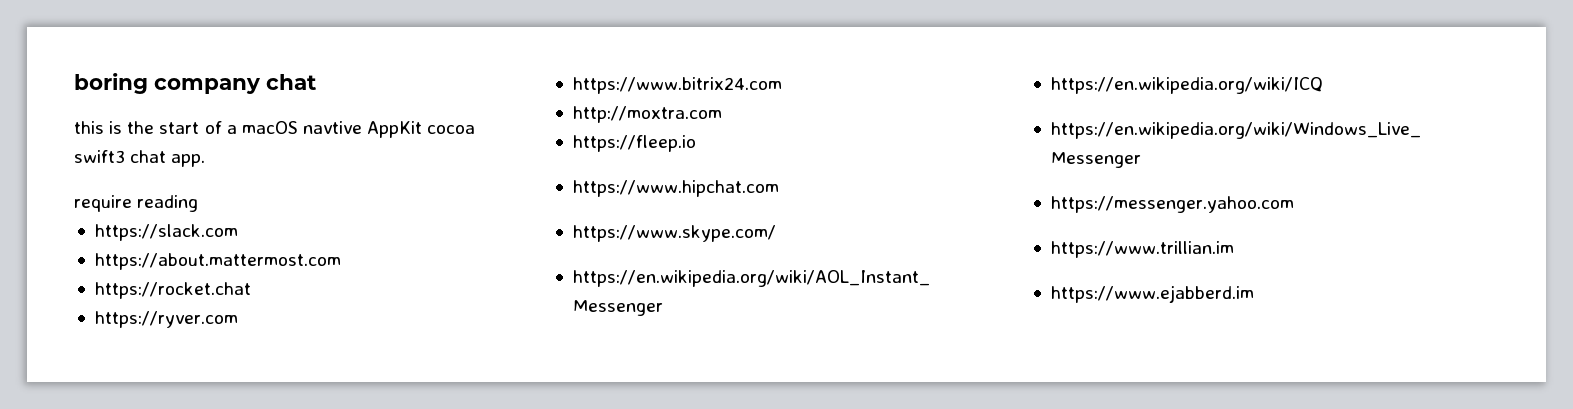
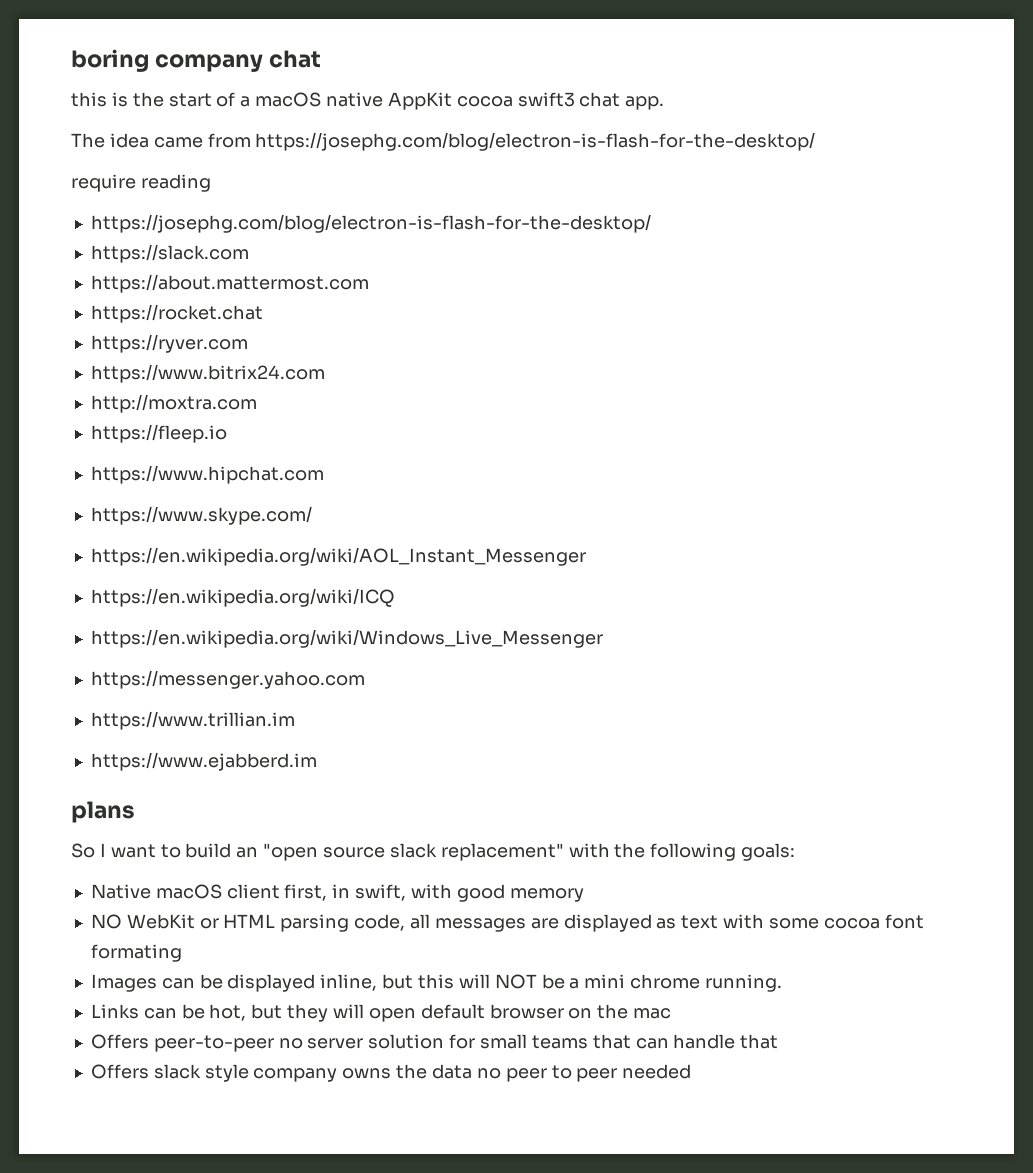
- this is the start of a macOS navtive AppKit cocoa swift3 chat app.
+ this is the start of a macOS native AppKit cocoa swift3 chat app.
+ The idea came from https://josephg.com/blog/electron-is-flash-for-the-desktop/
  require reading
+ https://josephg.com/blog/electron-is-flash-for-the-desktop/
+ plans
+ So I want to build an "open source slack replacement" with the following goals:
+ Native macOS client first, in swift, with good memory
+ NO WebKit or HTML parsing code, all messages are displayed as text with some cocoa font formating
+ Images can be displayed inline, but this will NOT be a mini chrome running.
+ Links can be hot, but they will open default browser on the mac
+ Offers peer-to-peer no server solution for small teams that can handle that
+ Offers slack style company owns the data no peer to peer needed

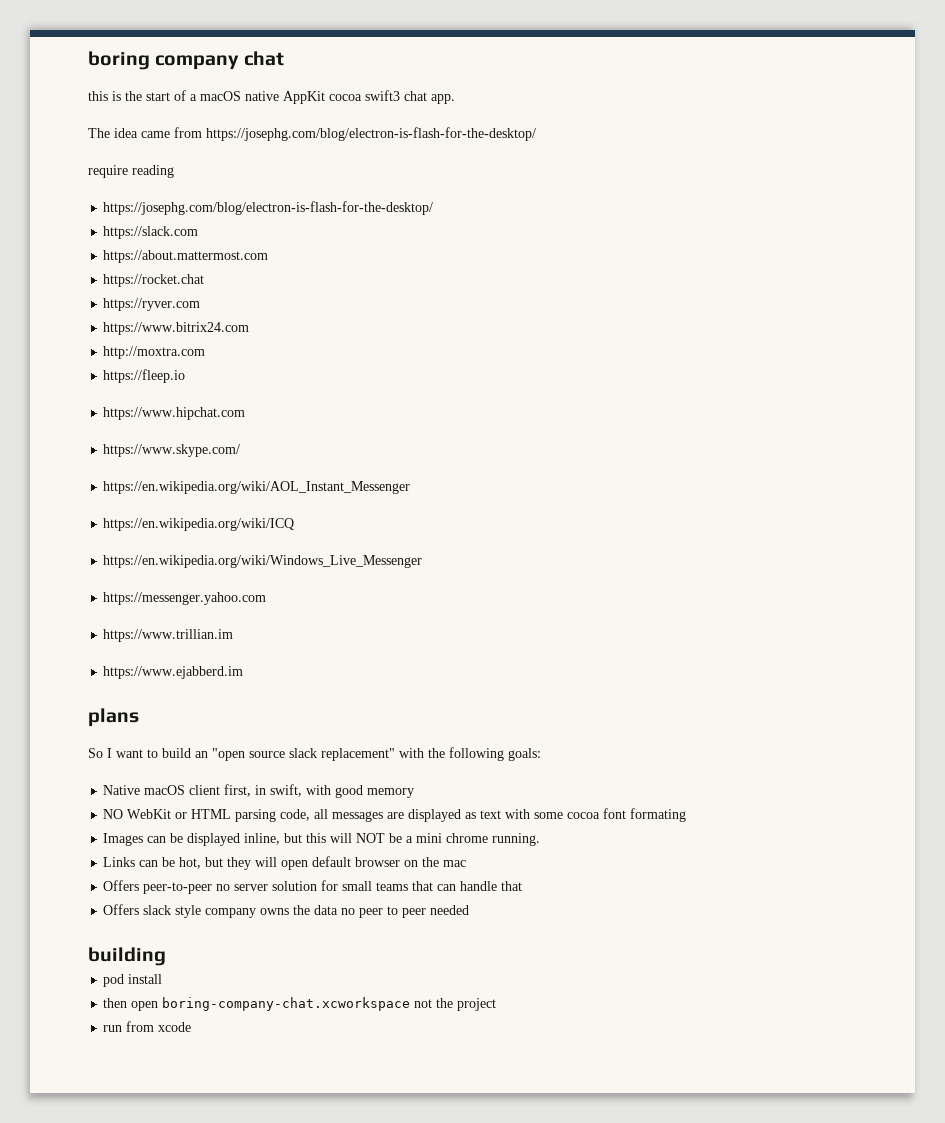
+ building
+ pod install
+ then open boring-company-chat.xcworkspace not the project
+ run from xcode

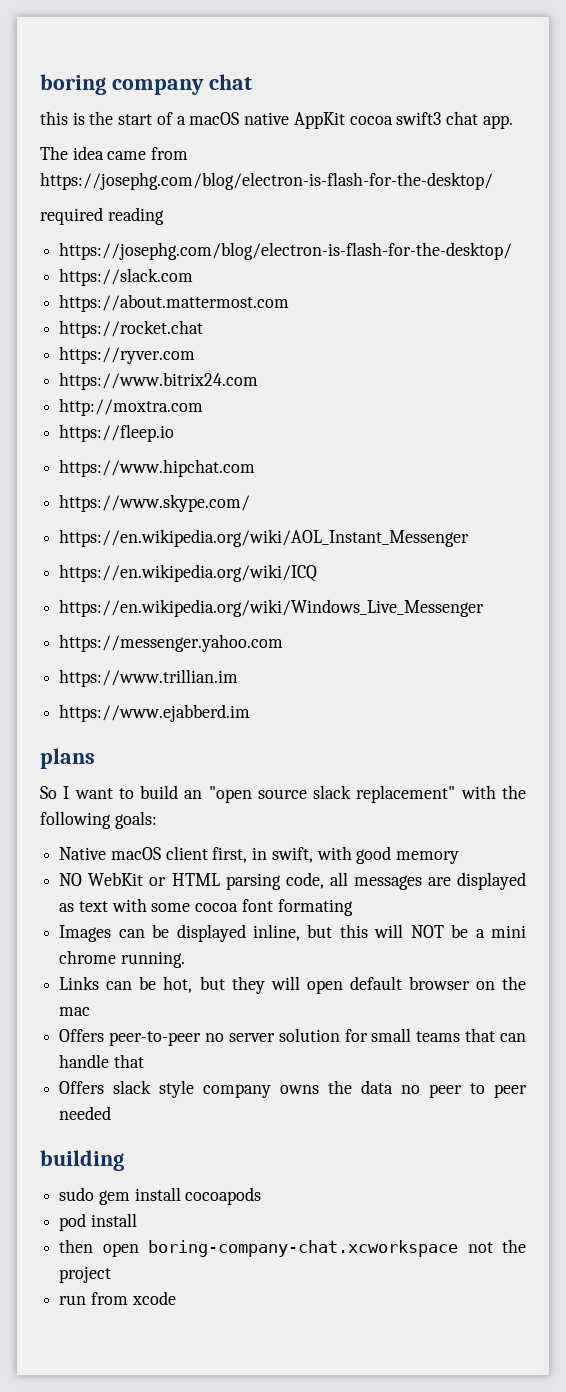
- require reading
+ required reading
+ sudo gem install cocoapods

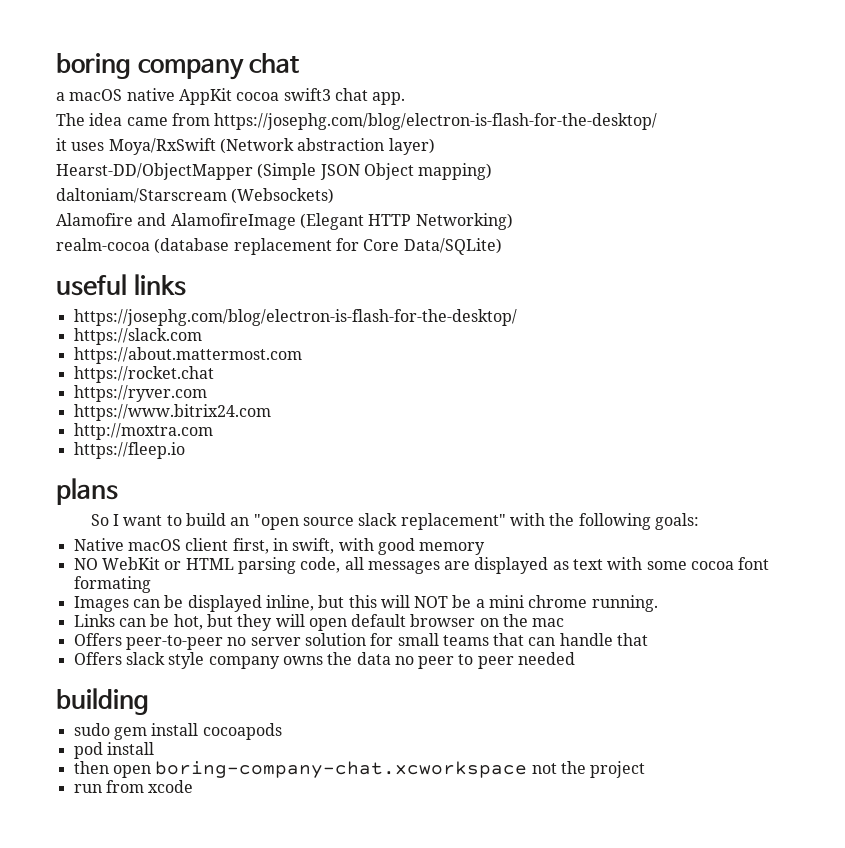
- this is the start of a macOS native AppKit cocoa swift3 chat app.
+ a macOS native AppKit cocoa swift3 chat app.
- required reading
+ it uses Moya/RxSwift (Network abstraction layer)
+ Hearst-DD/ObjectMapper (Simple JSON Object mapping)
+ daltoniam/Starscream (Websockets)
+ Alamofire and AlamofireImage (Elegant HTTP Networking)
+ realm-cocoa (database replacement for Core Data/SQLite)
+ useful links
- https://www.hipchat.com
- https://www.skype.com/
- https://en.wikipedia.org/wiki/AOL_Instant_Messenger
- https://en.wikipedia.org/wiki/ICQ
- https://en.wikipedia.org/wiki/Windows_Live_Messenger
- https://messenger.yahoo.com
- https://www.trillian.im
- https://www.ejabberd.im

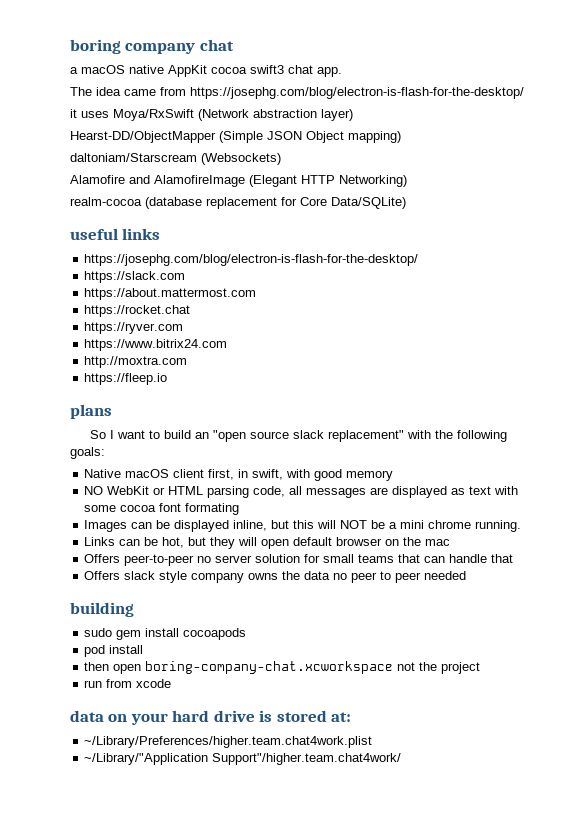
+ data on your hard drive is stored at:
+ ~/Library/Preferences/higher.team.chat4work.plist
+ ~/Library/"Application Support"/higher.team.chat4work/

